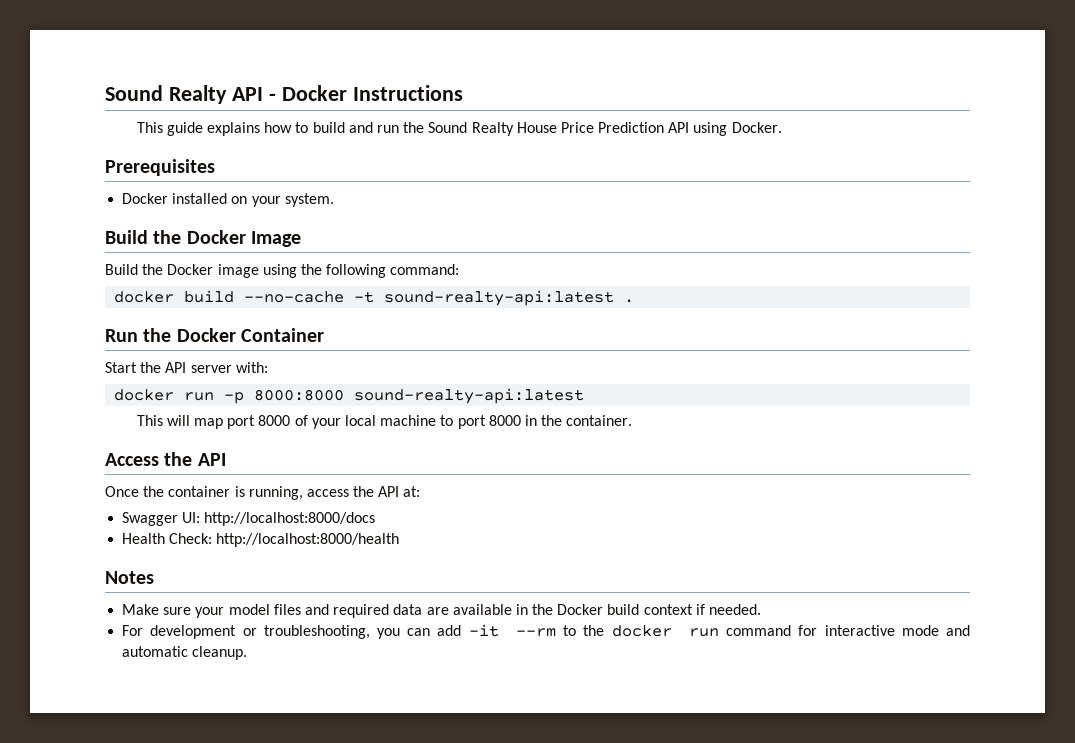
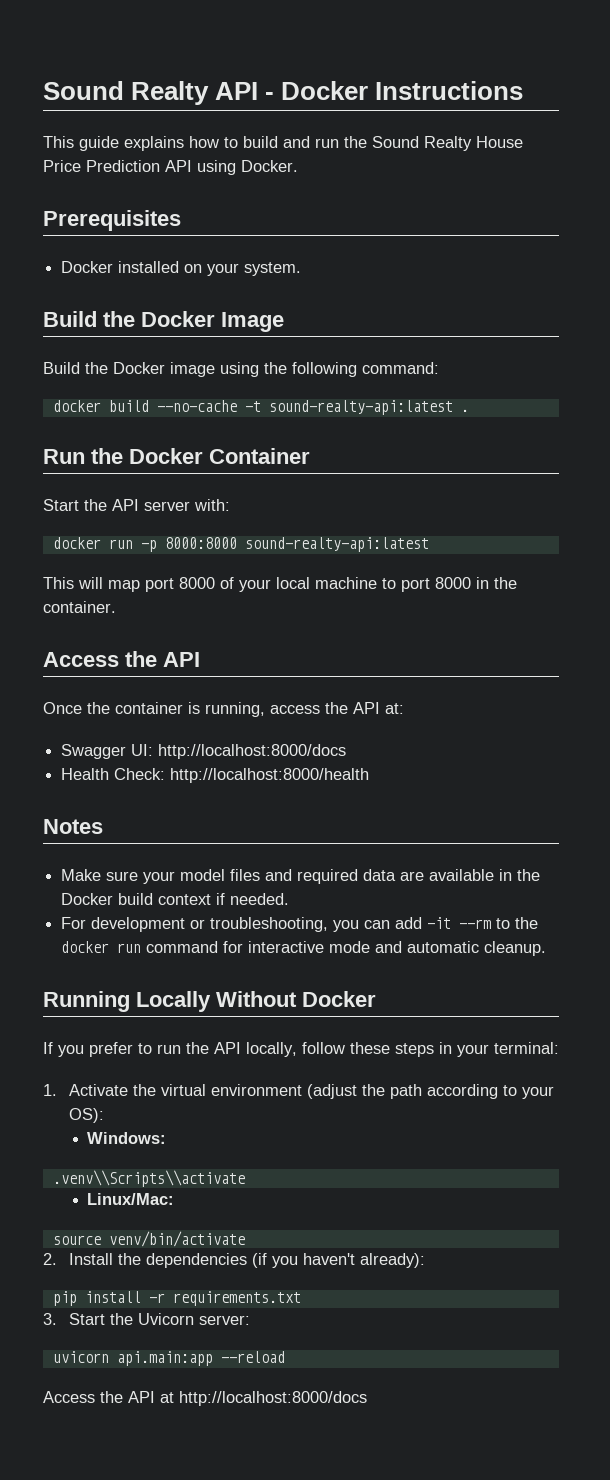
+ Running Locally Without Docker
+ If you prefer to run the API locally, follow these steps in your terminal:
+ 1. Activate the virtual environment (adjust the path according to your OS):
+ Windows:
+ .venv\\Scripts\\activate
+ Linux/Mac:
+ source venv/bin/activate
+ 2. Install the dependencies (if you haven't already):
+ pip install -r requirements.txt
+ 3. Start the Uvicorn server:
+ uvicorn api.main:app --reload
+ Access the API at http://localhost:8000/docs

